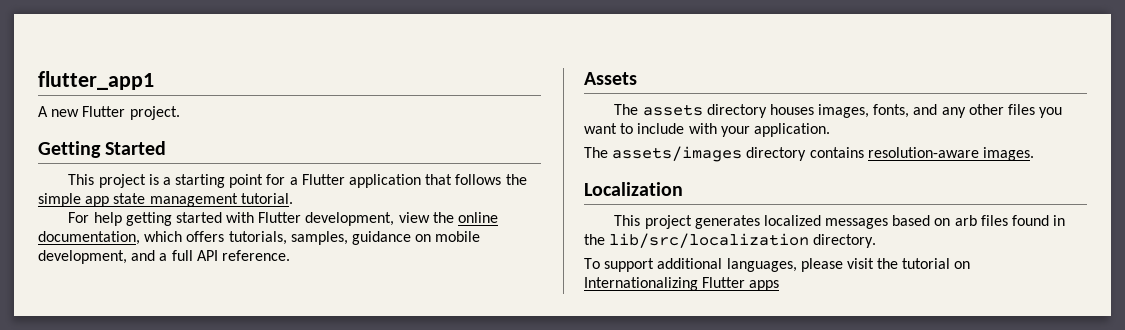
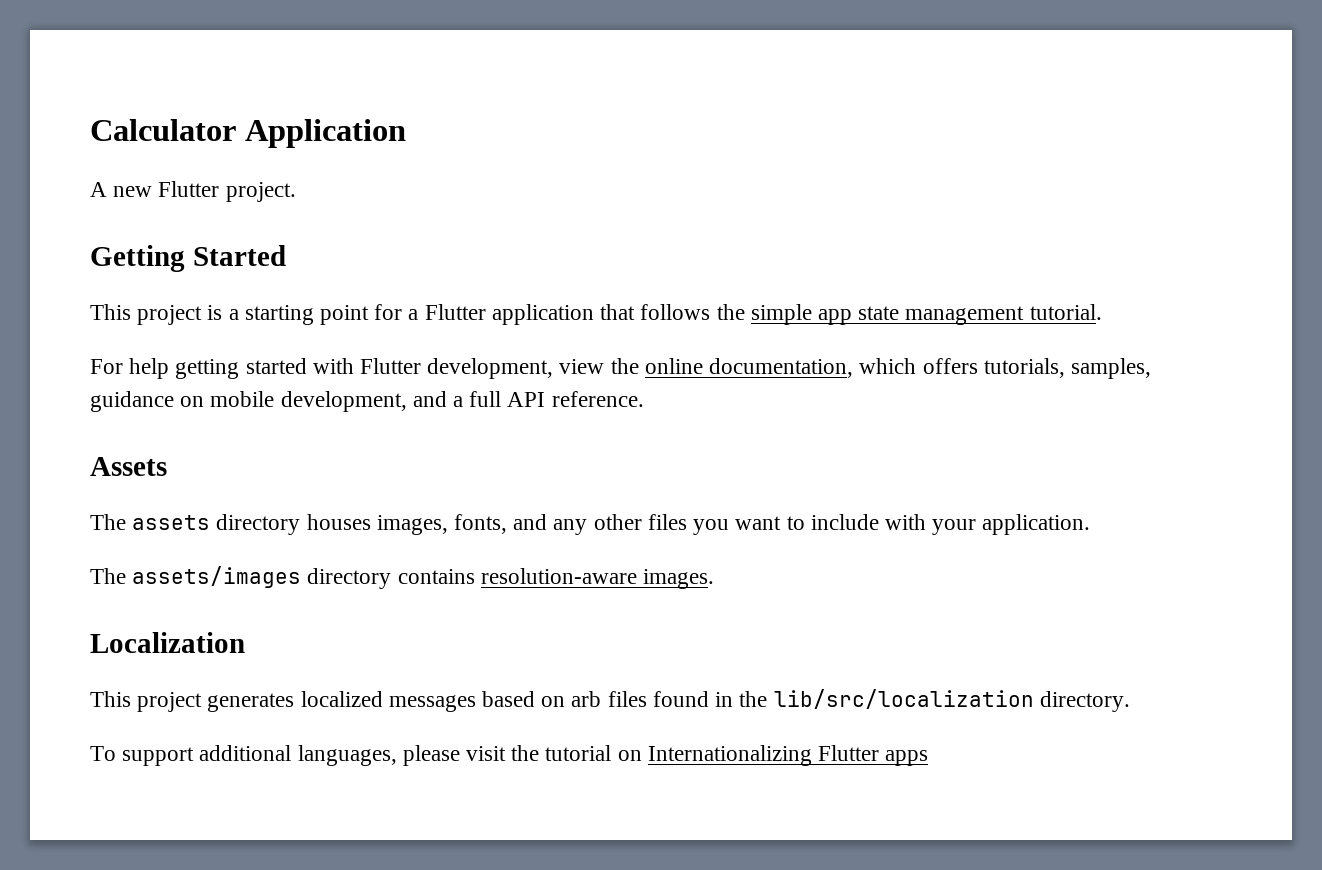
- flutter_app1
+ Calculator Application

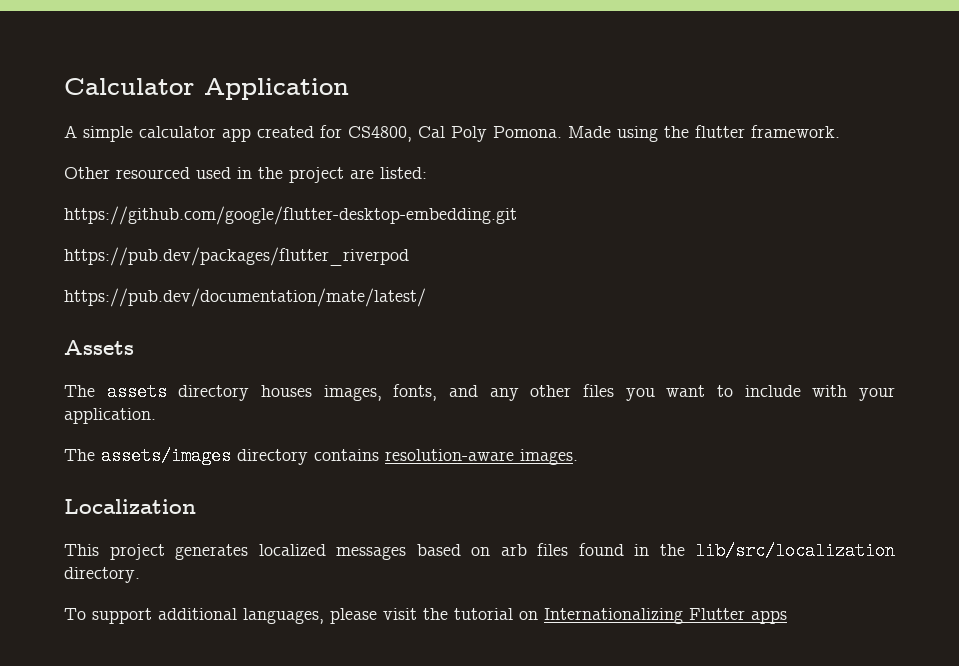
- A new Flutter project.
- Getting Started
- This project is a starting point for a Flutter application that follows the simple app state management tutorial.
- For help getting started with Flutter development, view the online documentation, which offers tutorials, samples, guidance on mobile development, and a full API reference.
+ A simple calculator app created for CS4800, Cal Poly Pomona. Made using the flutter framework.
+ Other resourced used in the project are listed:
+ https://github.com/google/flutter-desktop-embedding.git
+ https://pub.dev/packages/flutter_riverpod
+ https://pub.dev/documentation/mate/latest/

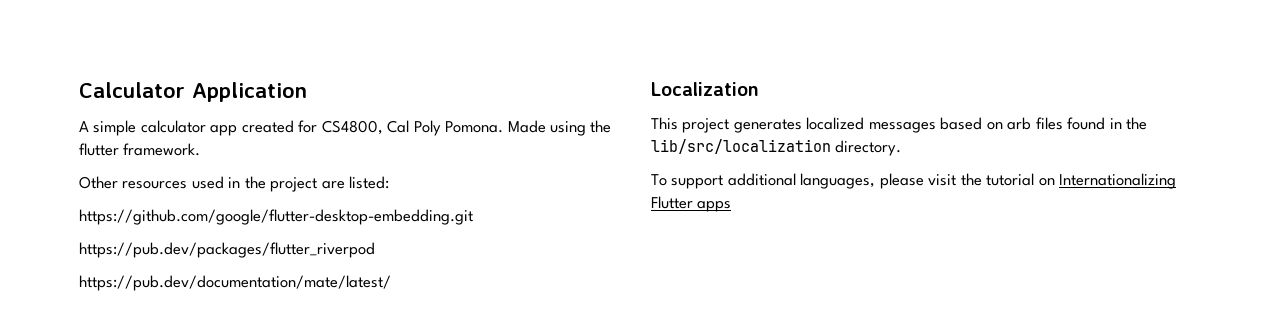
- Other resourced used in the project are listed:
+ Other resources used in the project are listed:
- Assets
- The assets directory houses images, fonts, and any other files you want to include with your application.
- The assets/images directory contains resolution-aware images.

